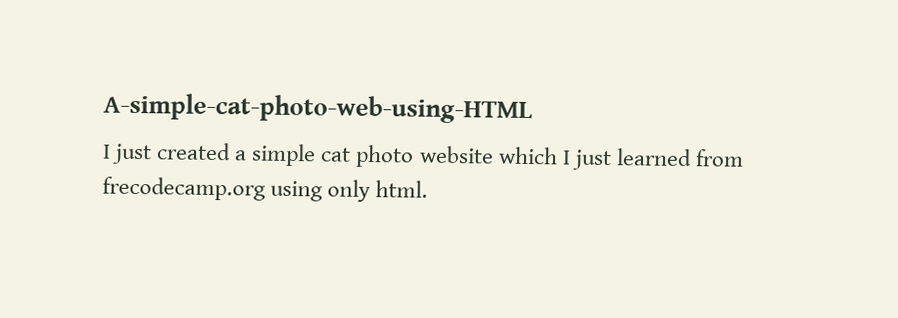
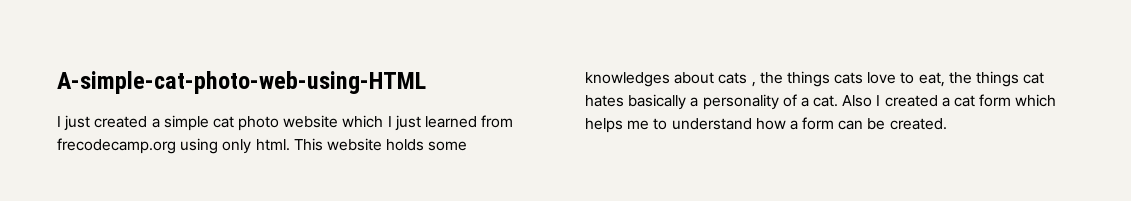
+ This website holds some knowledges about cats , the things cats love to eat, the things cat hates basically a personality of a cat. Also I created a cat form which helps me to understand how a form can be created.

